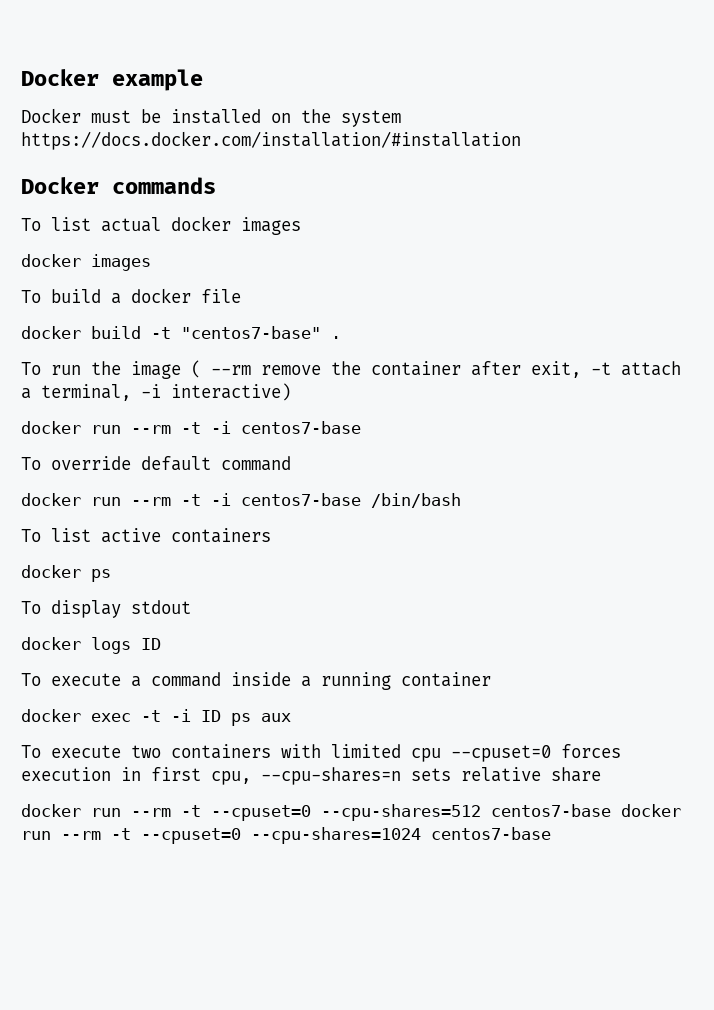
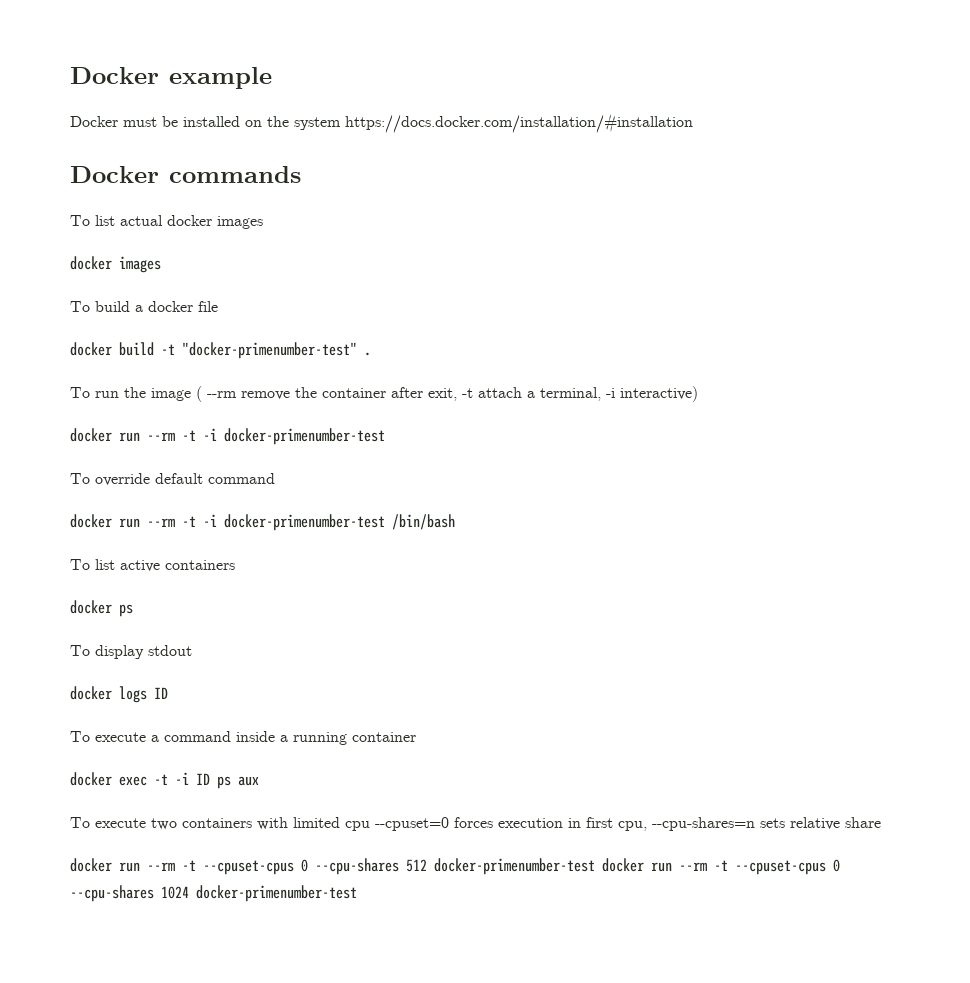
- docker build -t "centos7-base" .
+ docker build -t "docker-primenumber-test" .
  To run the image ( --rm remove the container after exit, -t attach a terminal, -i interactive)
- docker run --rm -t -i centos7-base
+ docker run --rm -t -i docker-primenumber-test
- docker run --rm -t -i centos7-base /bin/bash
+ docker run --rm -t -i docker-primenumber-test /bin/bash
- docker run --rm -t --cpuset=0 --cpu-shares=512 centos7-base docker run --rm -t --cpuset=0 --cpu-shares=1024 centos7-base
+ docker run --rm -t --cpuset-cpus 0 --cpu-shares 512 docker-primenumber-test docker run --rm -t --cpuset-cpus 0 --cpu-shares 1024 docker-primenumber-test

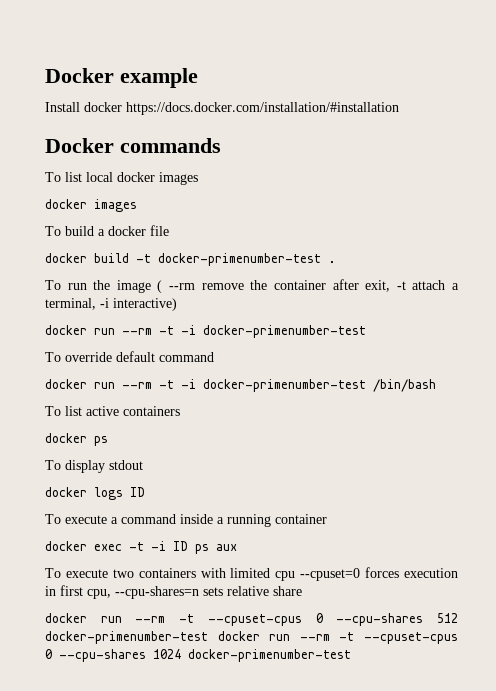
- Docker must be installed on the system https://docs.docker.com/installation/#installation
+ Install docker https://docs.docker.com/installation/#installation
- To list actual docker images
+ To list local docker images
- docker build -t "docker-primenumber-test" .
+ docker build -t docker-primenumber-test .

